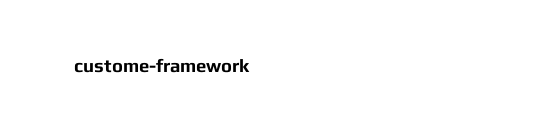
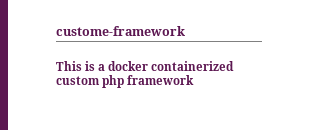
+ This is a docker containerized custom php framework

